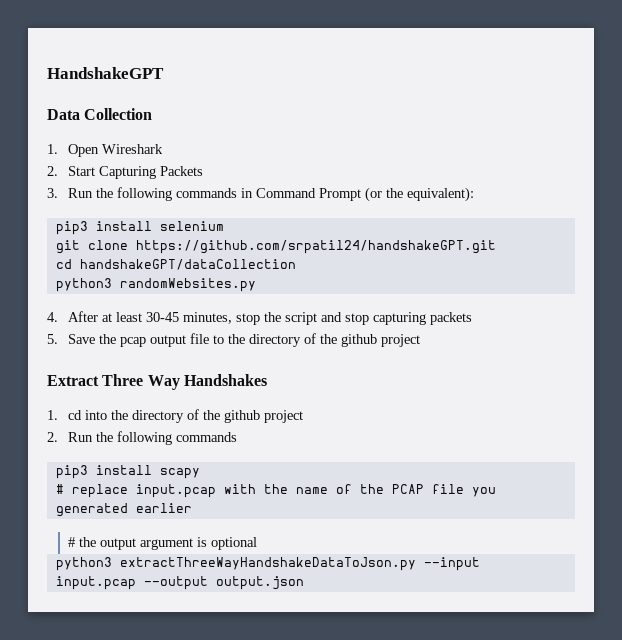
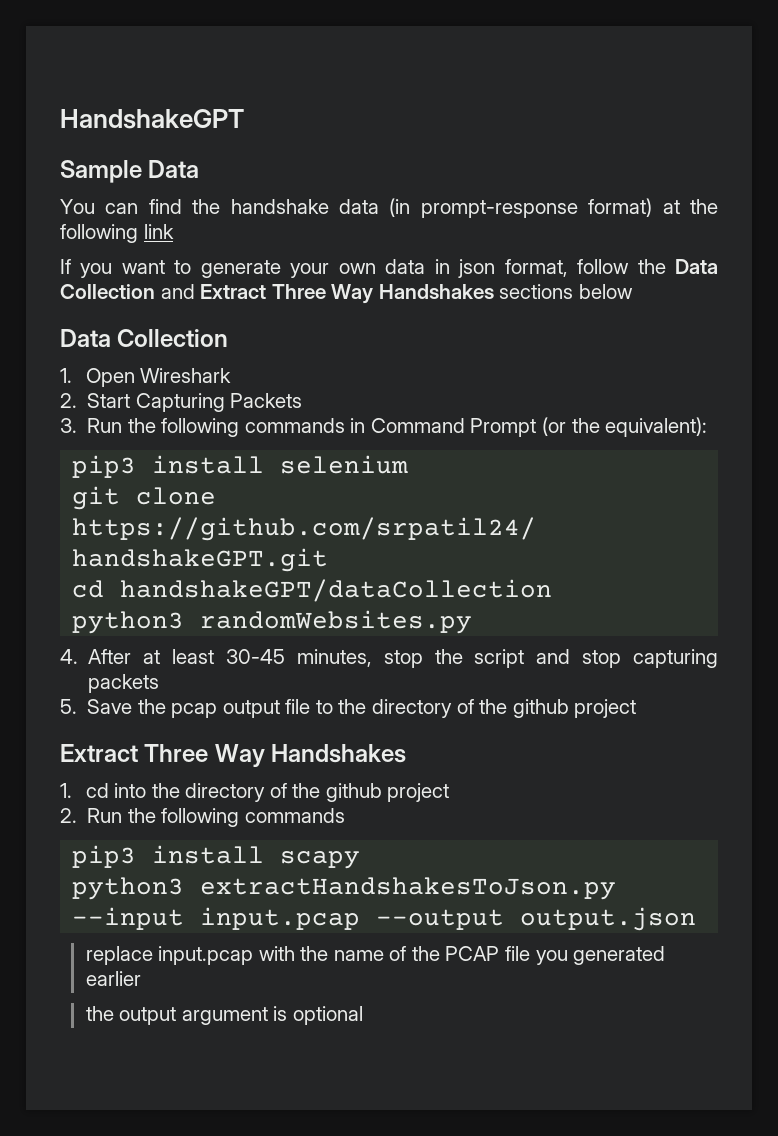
+ Sample Data
+ You can find the handshake data (in prompt-response format) at the following link
+ If you want to generate your own data in json format, follow the Data Collection and Extract Three Way Handshakes sections below
- # replace input.pcap with the name of the PCAP file you generated earlier
+ python3 extractHandshakesToJson.py --input input.pcap --output output.json
+ replace input.pcap with the name of the PCAP file you generated earlier
- # the output argument is optional
+ the output argument is optional
- python3 extractThreeWayHandshakeDataToJson.py --input input.pcap --output output.json

